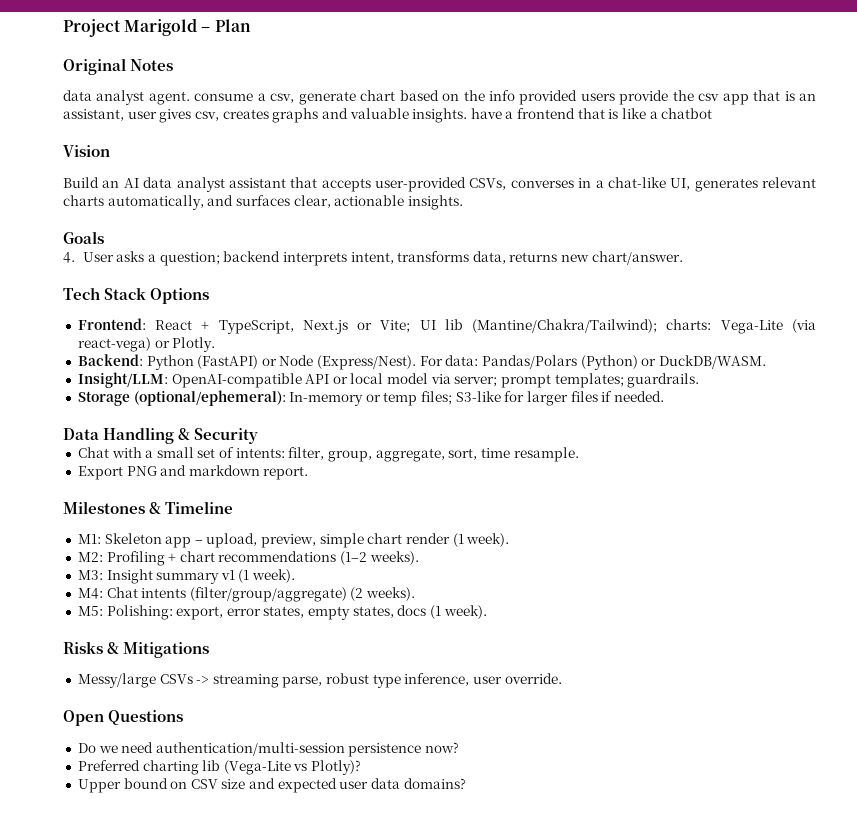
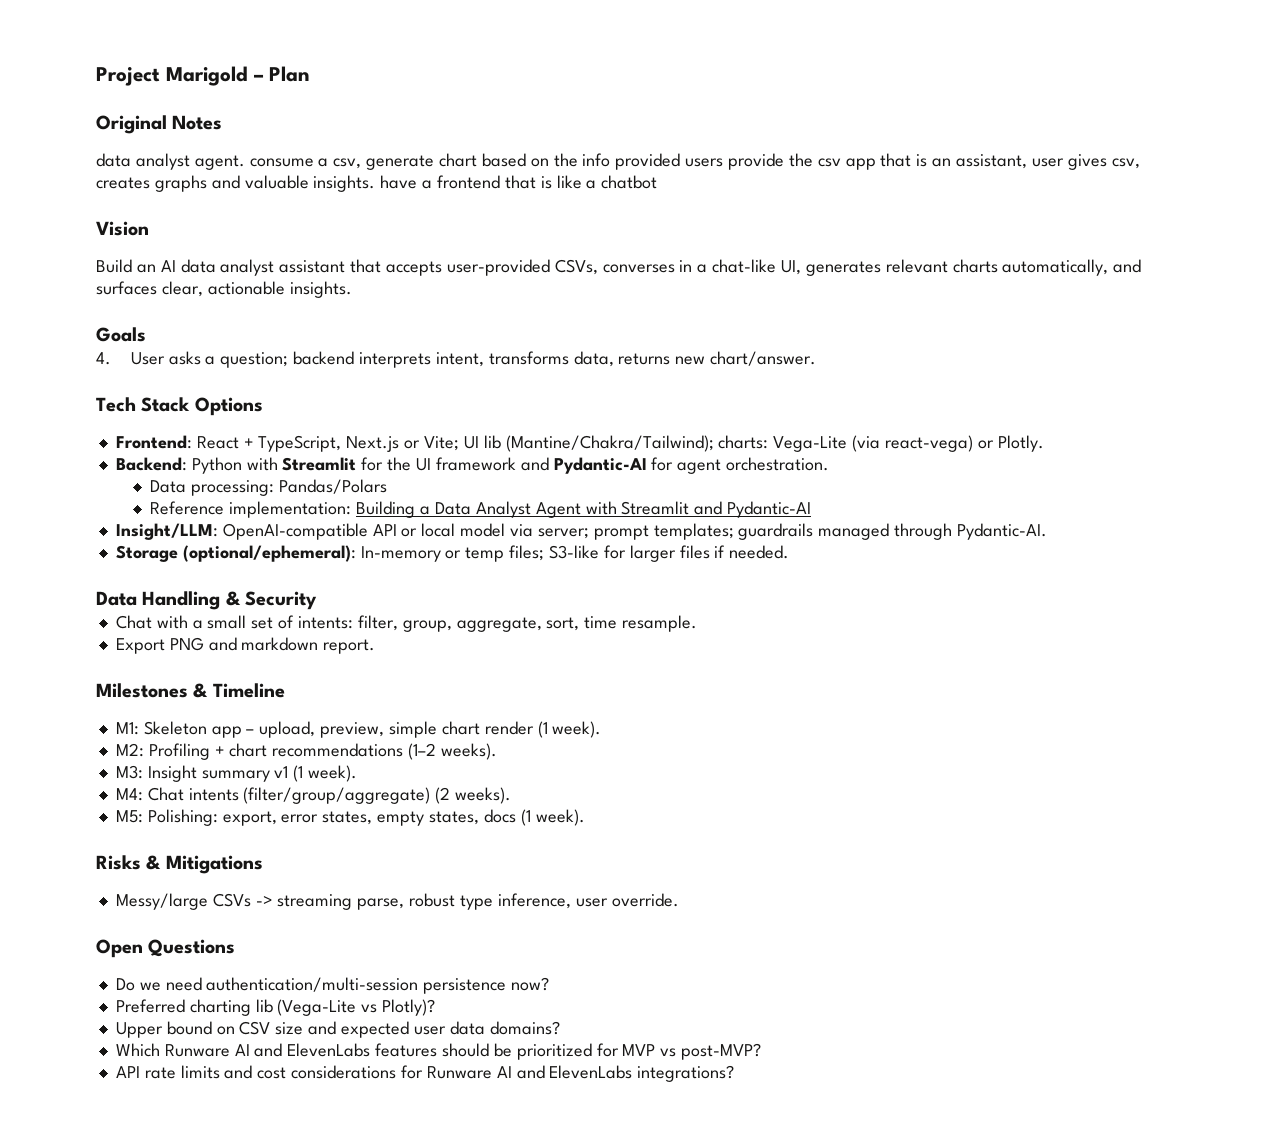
- Backend: Python (FastAPI) or Node (Express/Nest). For data: Pandas/Polars (Python) or DuckDB/WASM.
+ Backend: Python with Streamlit for the UI framework and Pydantic-AI for agent orchestration.
+ Data processing: Pandas/Polars
+ Reference implementation: Building a Data Analyst Agent with Streamlit and Pydantic-AI
- Insight/LLM: OpenAI-compatible API or local model via server; prompt templates; guardrails.
+ Insight/LLM: OpenAI-compatible API or local model via server; prompt templates; guardrails managed through Pydantic-AI.
+ Which Runware AI and ElevenLabs features should be prioritized for MVP vs post-MVP?
+ API rate limits and cost considerations for Runware AI and ElevenLabs integrations?

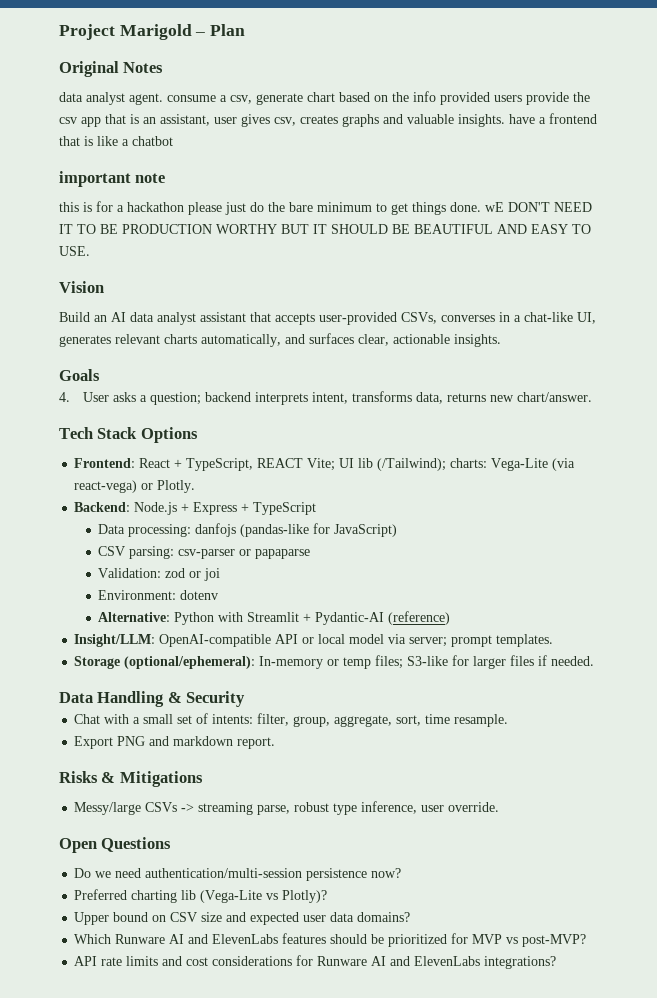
+ important note
+ this is for a hackathon please just do the bare minimum to get things done. wE DON'T NEED IT TO BE PRODUCTION WORTHY BUT IT SHOULD BE BEAUTIFUL AND EASY TO USE.
- Frontend: React + TypeScript, Next.js or Vite; UI lib (Mantine/Chakra/Tailwind); charts: Vega-Lite (via react-vega) or Plotly.
+ Frontend: React + TypeScript, REACT Vite; UI lib (/Tailwind); charts: Vega-Lite (via react-vega) or Plotly.
- Backend: Python with Streamlit for the UI framework and Pydantic-AI for agent orchestration.
- Data processing: Pandas/Polars
- Reference implementation: Building a Data Analyst Agent with Streamlit and Pydantic-AI
+ Backend: Node.js + Express + TypeScript
+ Data processing: danfojs (pandas-like for JavaScript)
+ CSV parsing: csv-parser or papaparse
+ Validation: zod or joi
+ Environment: dotenv
+ Alternative: Python with Streamlit + Pydantic-AI (reference)
- Insight/LLM: OpenAI-compatible API or local model via server; prompt templates; guardrails managed through Pydantic-AI.
+ Insight/LLM: OpenAI-compatible API or local model via server; prompt templates.
- Milestones & Timeline
- M1: Skeleton app – upload, preview, simple chart render (1 week).
- M2: Profiling + chart recommendations (1–2 weeks).
- M3: Insight summary v1 (1 week).
- M4: Chat intents (filter/group/aggregate) (2 weeks).
- M5: Polishing: export, error states, empty states, docs (1 week).

